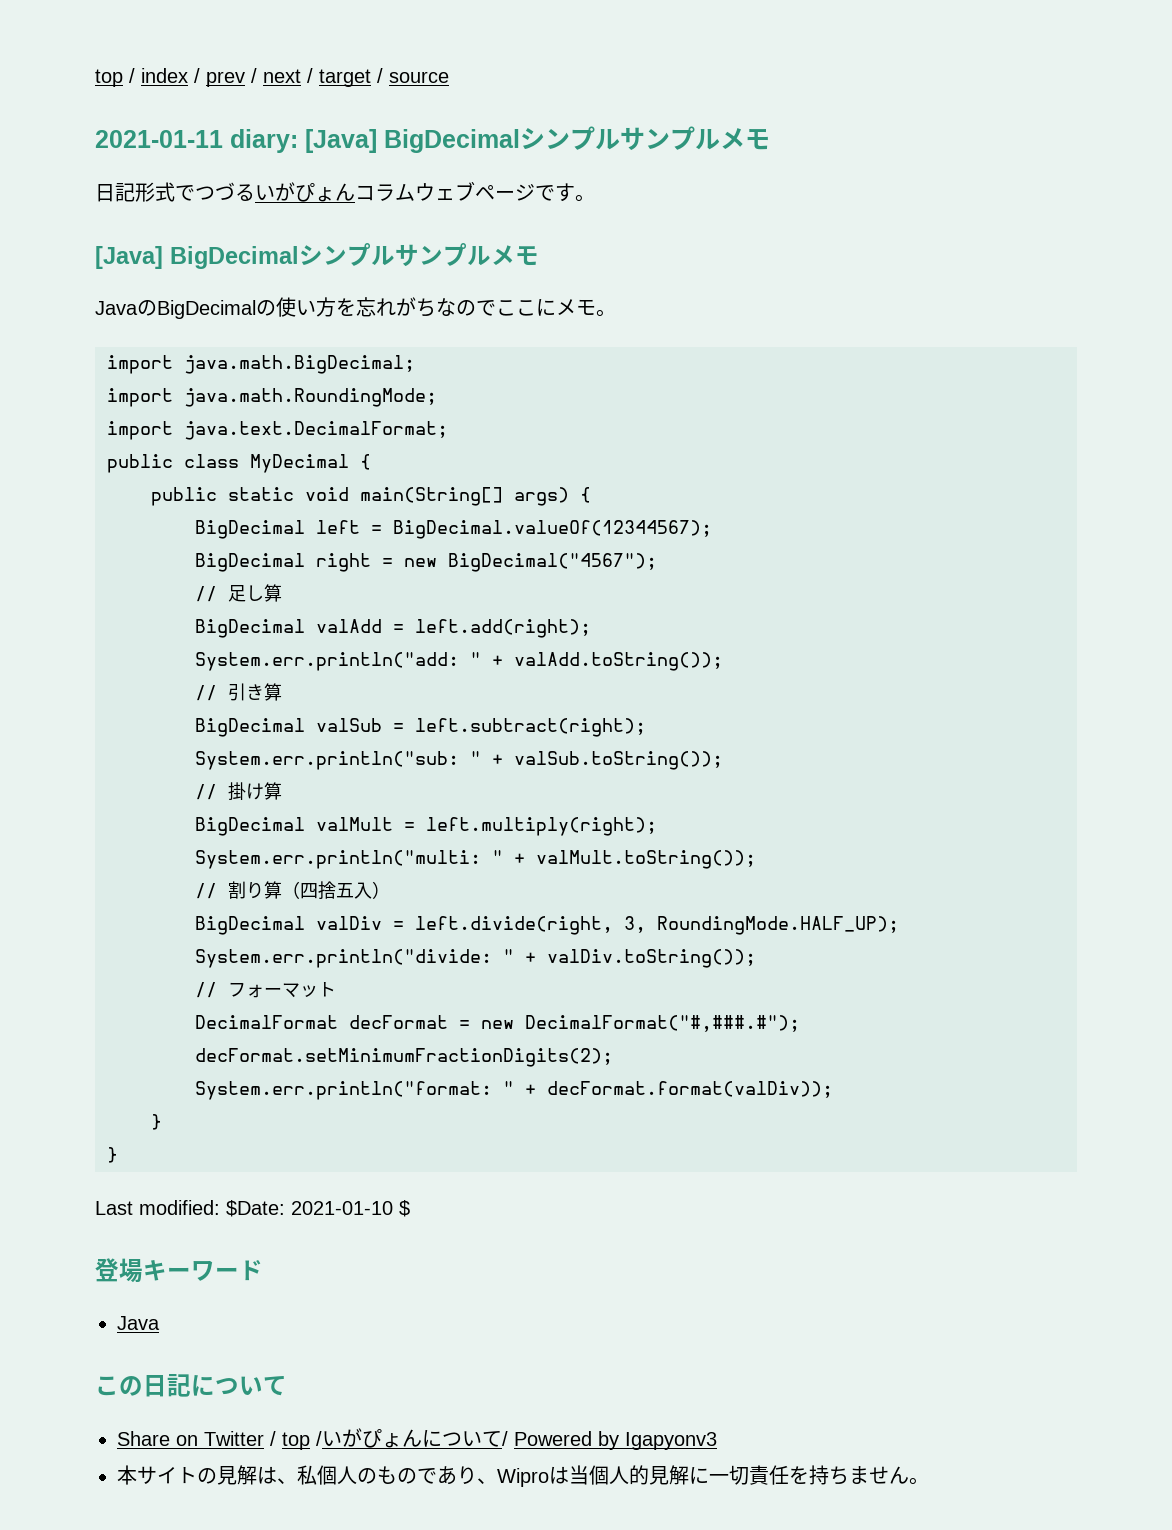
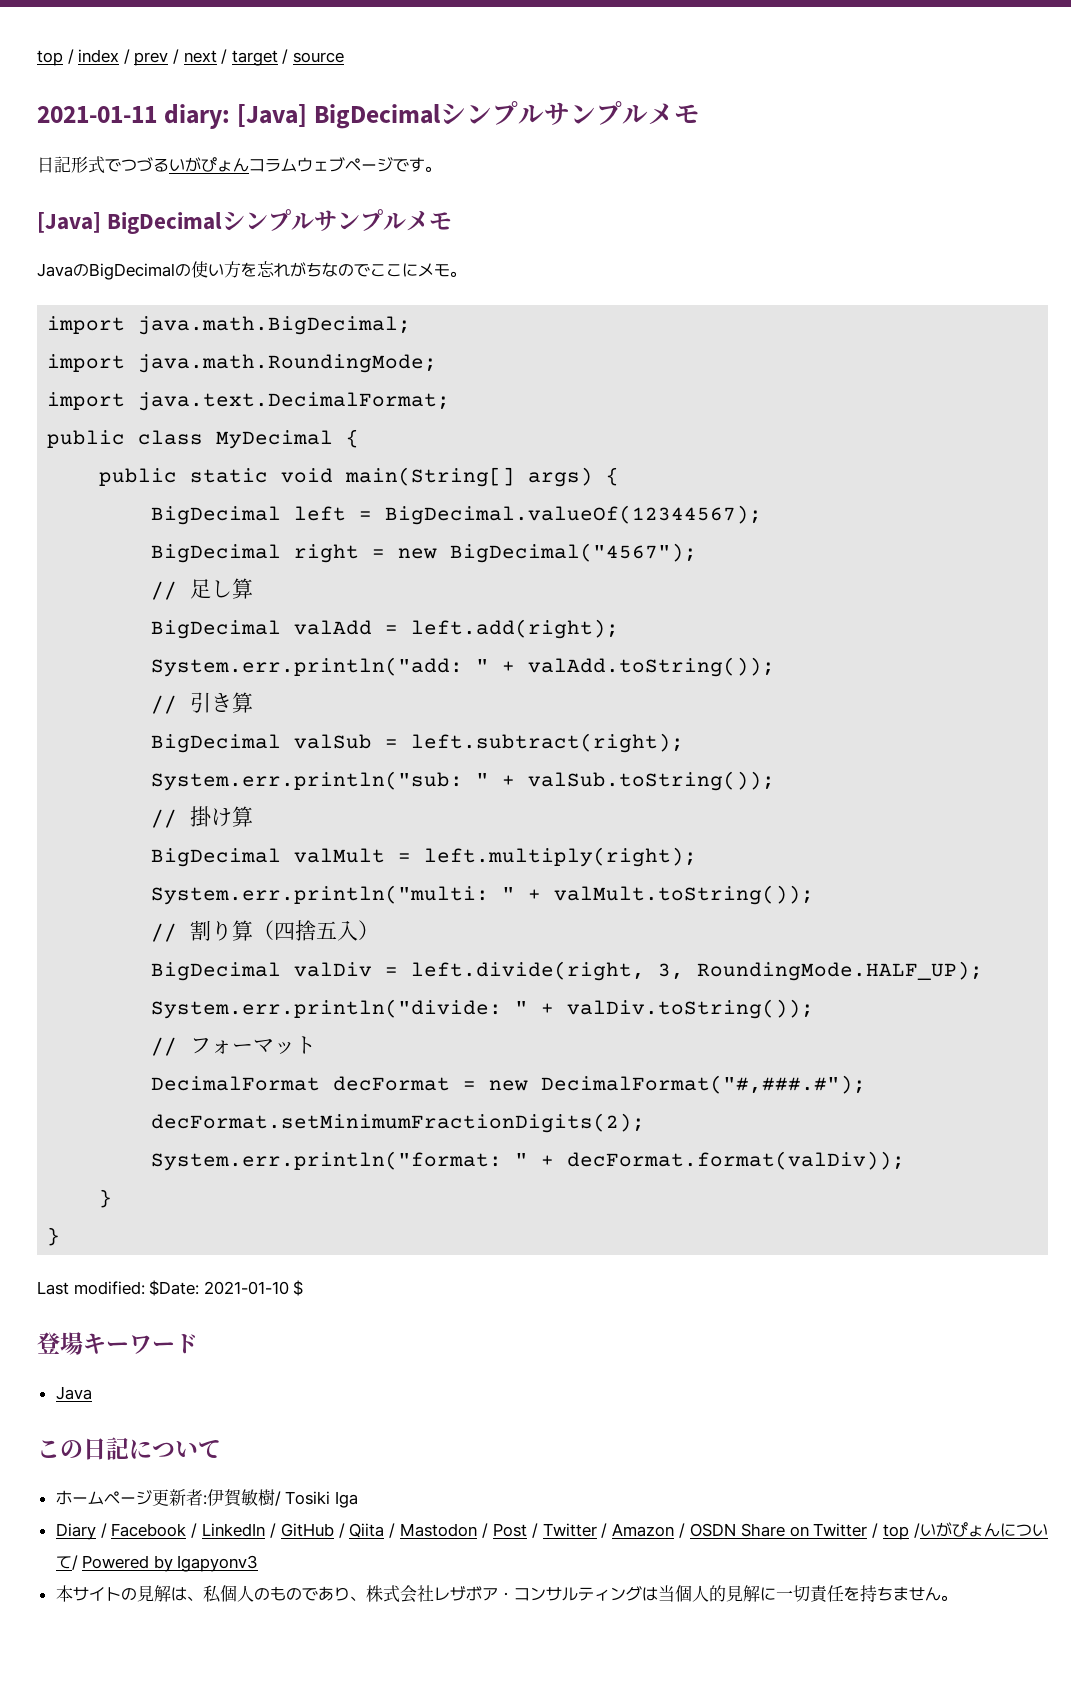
- Share on Twitter / top /いがぴょんについて/ Powered by Igapyonv3
+ ホームページ更新者:伊賀敏樹/ Tosiki Iga
+ Diary / Facebook / LinkedIn / GitHub / Qiita / Mastodon / Post / Twitter / Amazon / OSDN Share on Twitter / top /いがぴょんについて/ Powered by Igapyonv3
- 本サイトの見解は、私個人のものであり、Wiproは当個人的見解に一切責任を持ちません。
+ 本サイトの見解は、私個人のものであり、株式会社レザボア・コンサルティングは当個人的見解に一切責任を持ちません。

